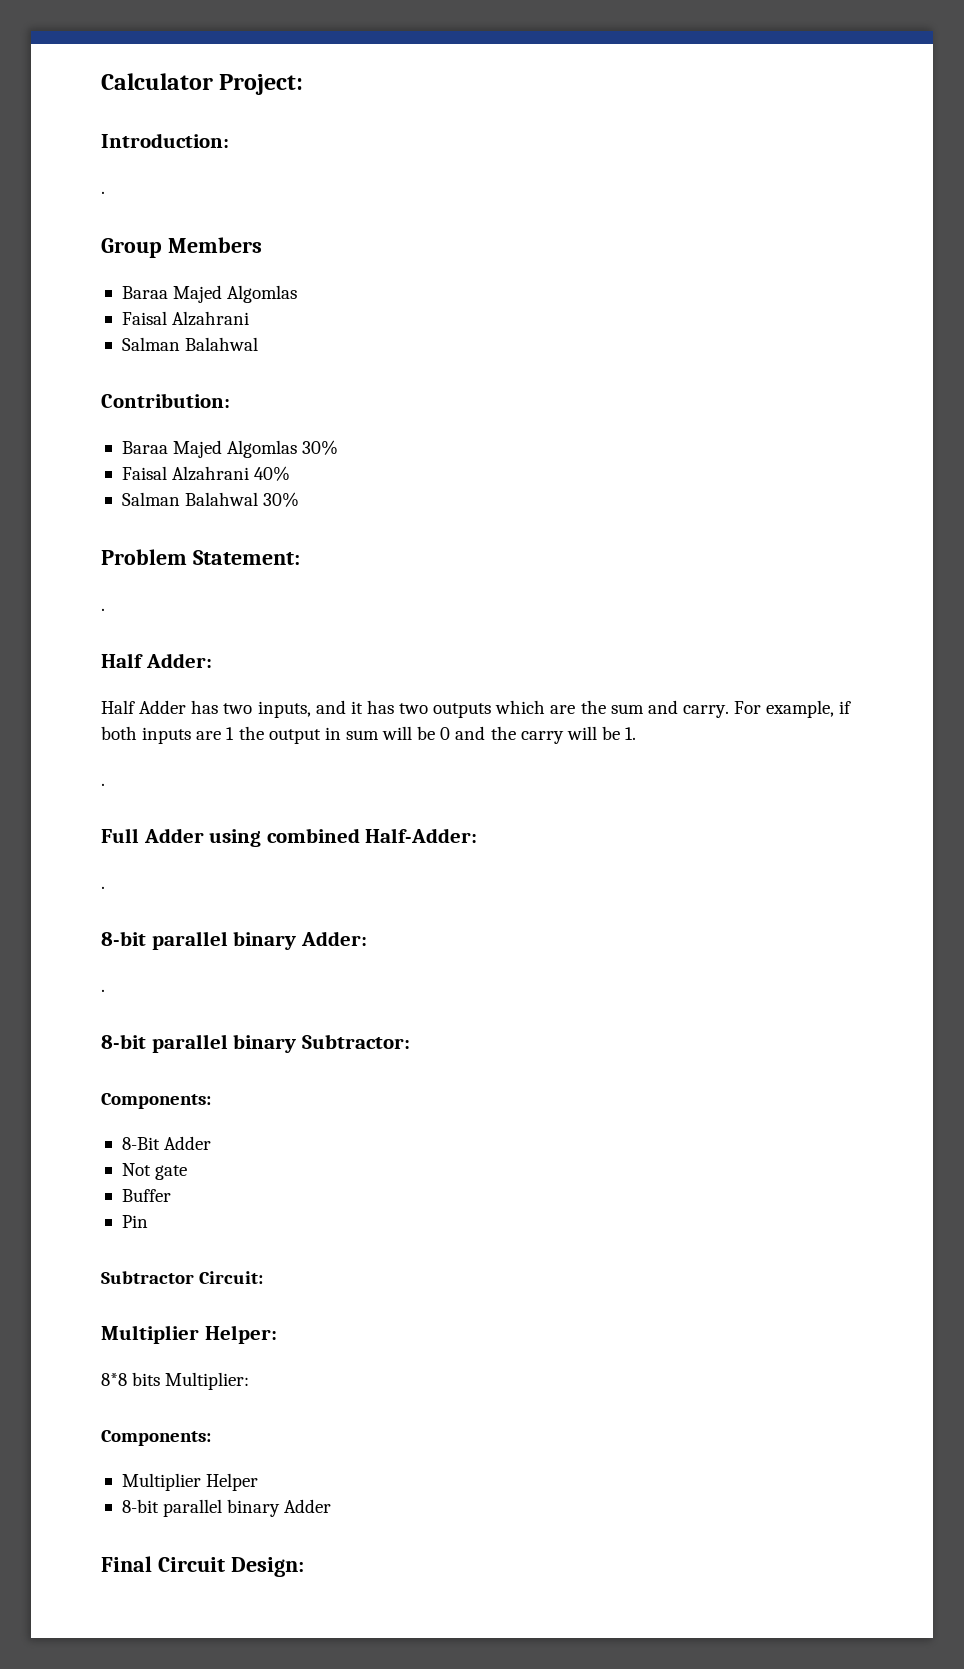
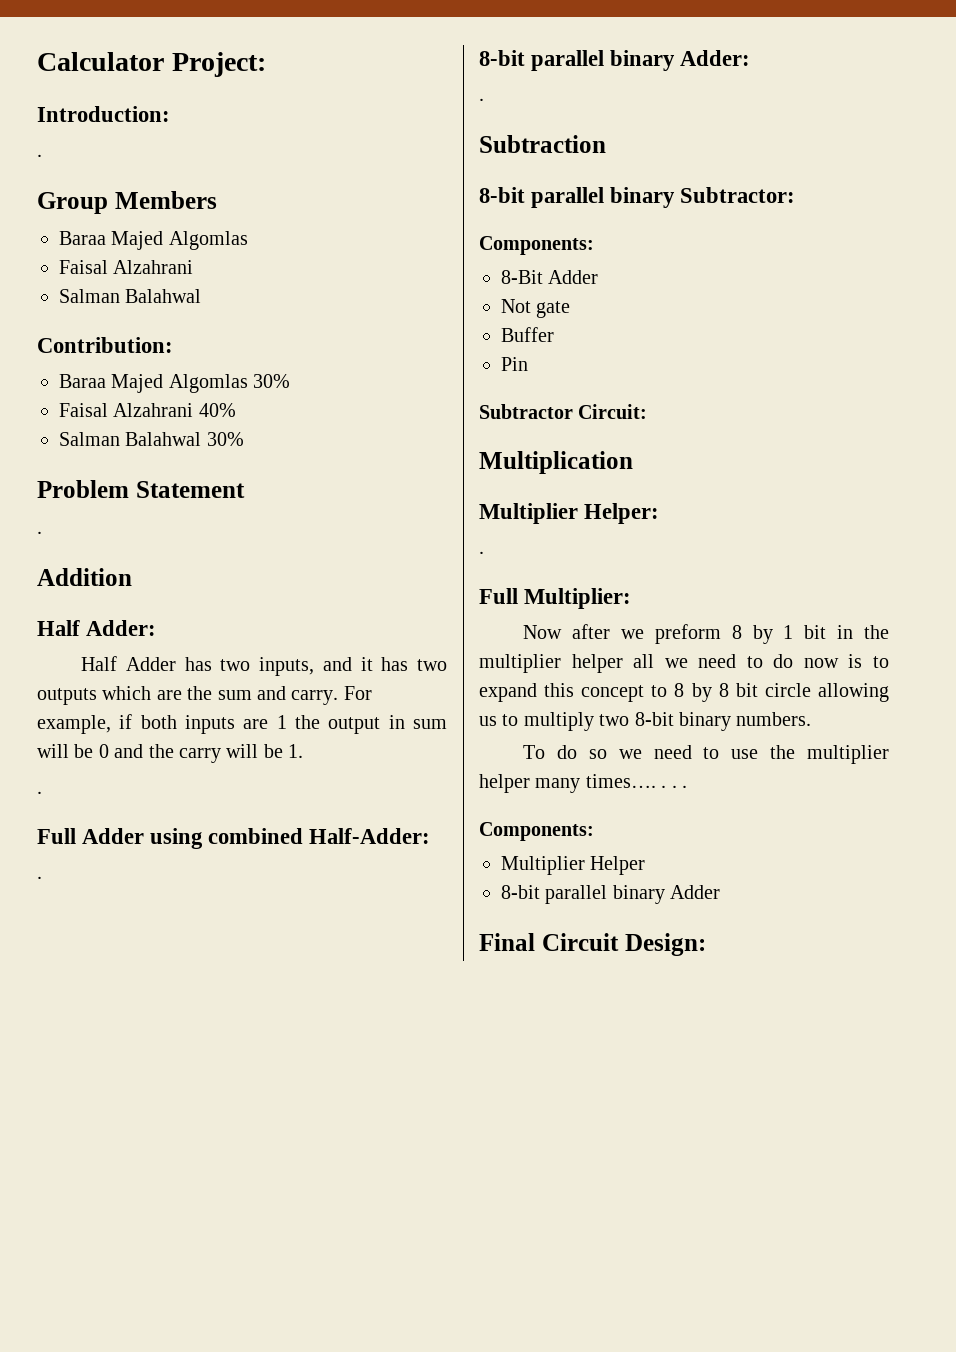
- Problem Statement:
+ Problem Statement
  .
+ Addition
+ Subtraction
+ Multiplication
  Multiplier Helper:
- 8*8 bits Multiplier:
+ .
+ Full Multiplier:
+ Now after we preform 8 by 1 bit in the multiplier helper all we need to do now is to expand this concept to 8 by 8 bit circle allowing us to multiply two 8-bit binary numbers.
+ To do so we need to use the multiplier helper many times…. . . .

